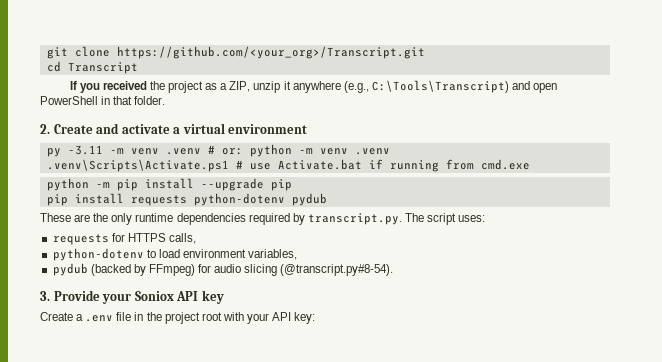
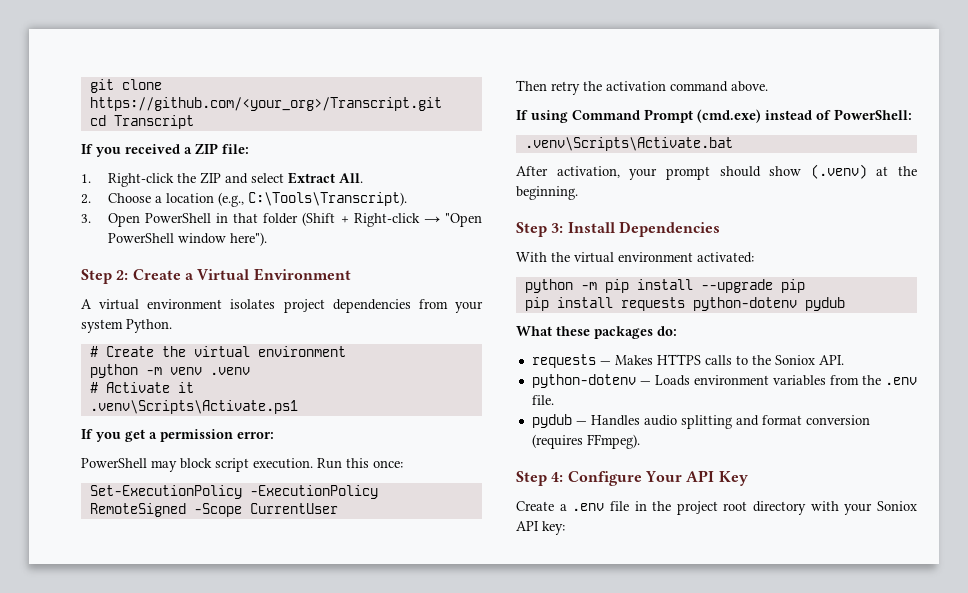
- If you received the project as a ZIP, unzip it anywhere (e.g., C:\Tools\Transcript) and open PowerShell in that folder.
- 2. Create and activate a virtual environment
- py -3.11 -m venv .venv # or: python -m venv .venv
- .venv\Scripts\Activate.ps1 # use Activate.bat if running from cmd.exe
+ If you received a ZIP file:
+ 1. Right-click the ZIP and select Extract All.
+ 2. Choose a location (e.g., C:\Tools\Transcript).
+ 3. Open PowerShell in that folder (Shift + Right-click → "Open PowerShell window here").
+ Step 2: Create a Virtual Environment
+ A virtual environment isolates project dependencies from your system Python.
+ # Create the virtual environment
+ python -m venv .venv
+ # Activate it
+ .venv\Scripts\Activate.ps1
+ If you get a permission error:
+ PowerShell may block script execution. Run this once:
+ Set-ExecutionPolicy -ExecutionPolicy RemoteSigned -Scope CurrentUser
+ Then retry the activation command above.
+ If using Command Prompt (cmd.exe) instead of PowerShell:
+ .venv\Scripts\Activate.bat
+ After activation, your prompt should show (.venv) at the beginning.
+ Step 3: Install Dependencies
+ With the virtual environment activated:
- These are the only runtime dependencies required by transcript.py. The script uses:
- requests for HTTPS calls,
- python-dotenv to load environment variables,
- pydub (backed by FFmpeg) for audio slicing (@transcript.py#8-54).
- 3. Provide your Soniox API key
+ What these packages do:
+ requests — Makes HTTPS calls to the Soniox API.
+ python-dotenv — Loads environment variables from the .env file.
+ pydub — Handles audio splitting and format conversion (requires FFmpeg).
+ Step 4: Configure Your API Key
- Create a .env file in the project root with your API key:
+ Create a .env file in the project root directory with your Soniox API key:

